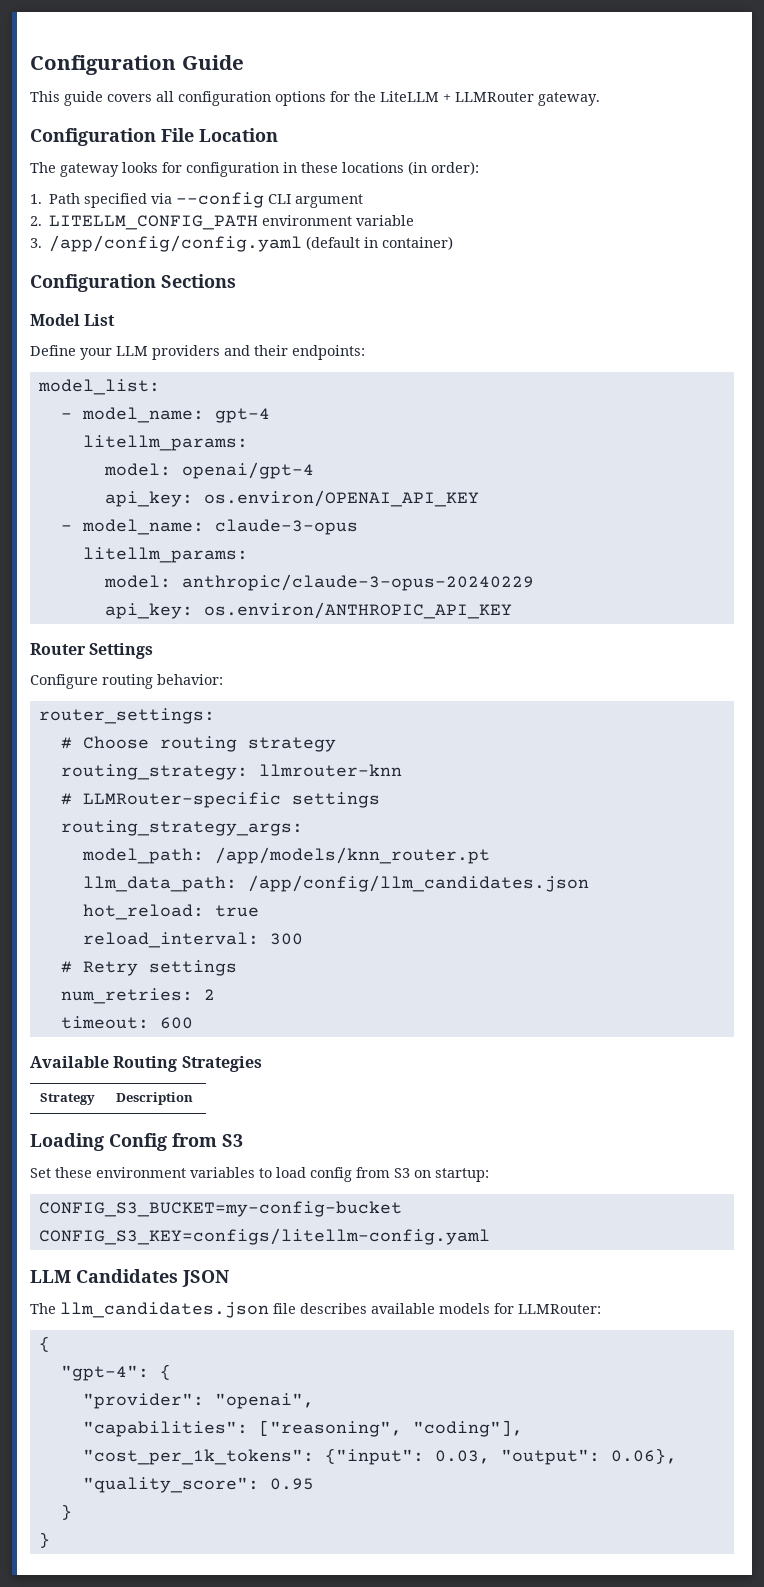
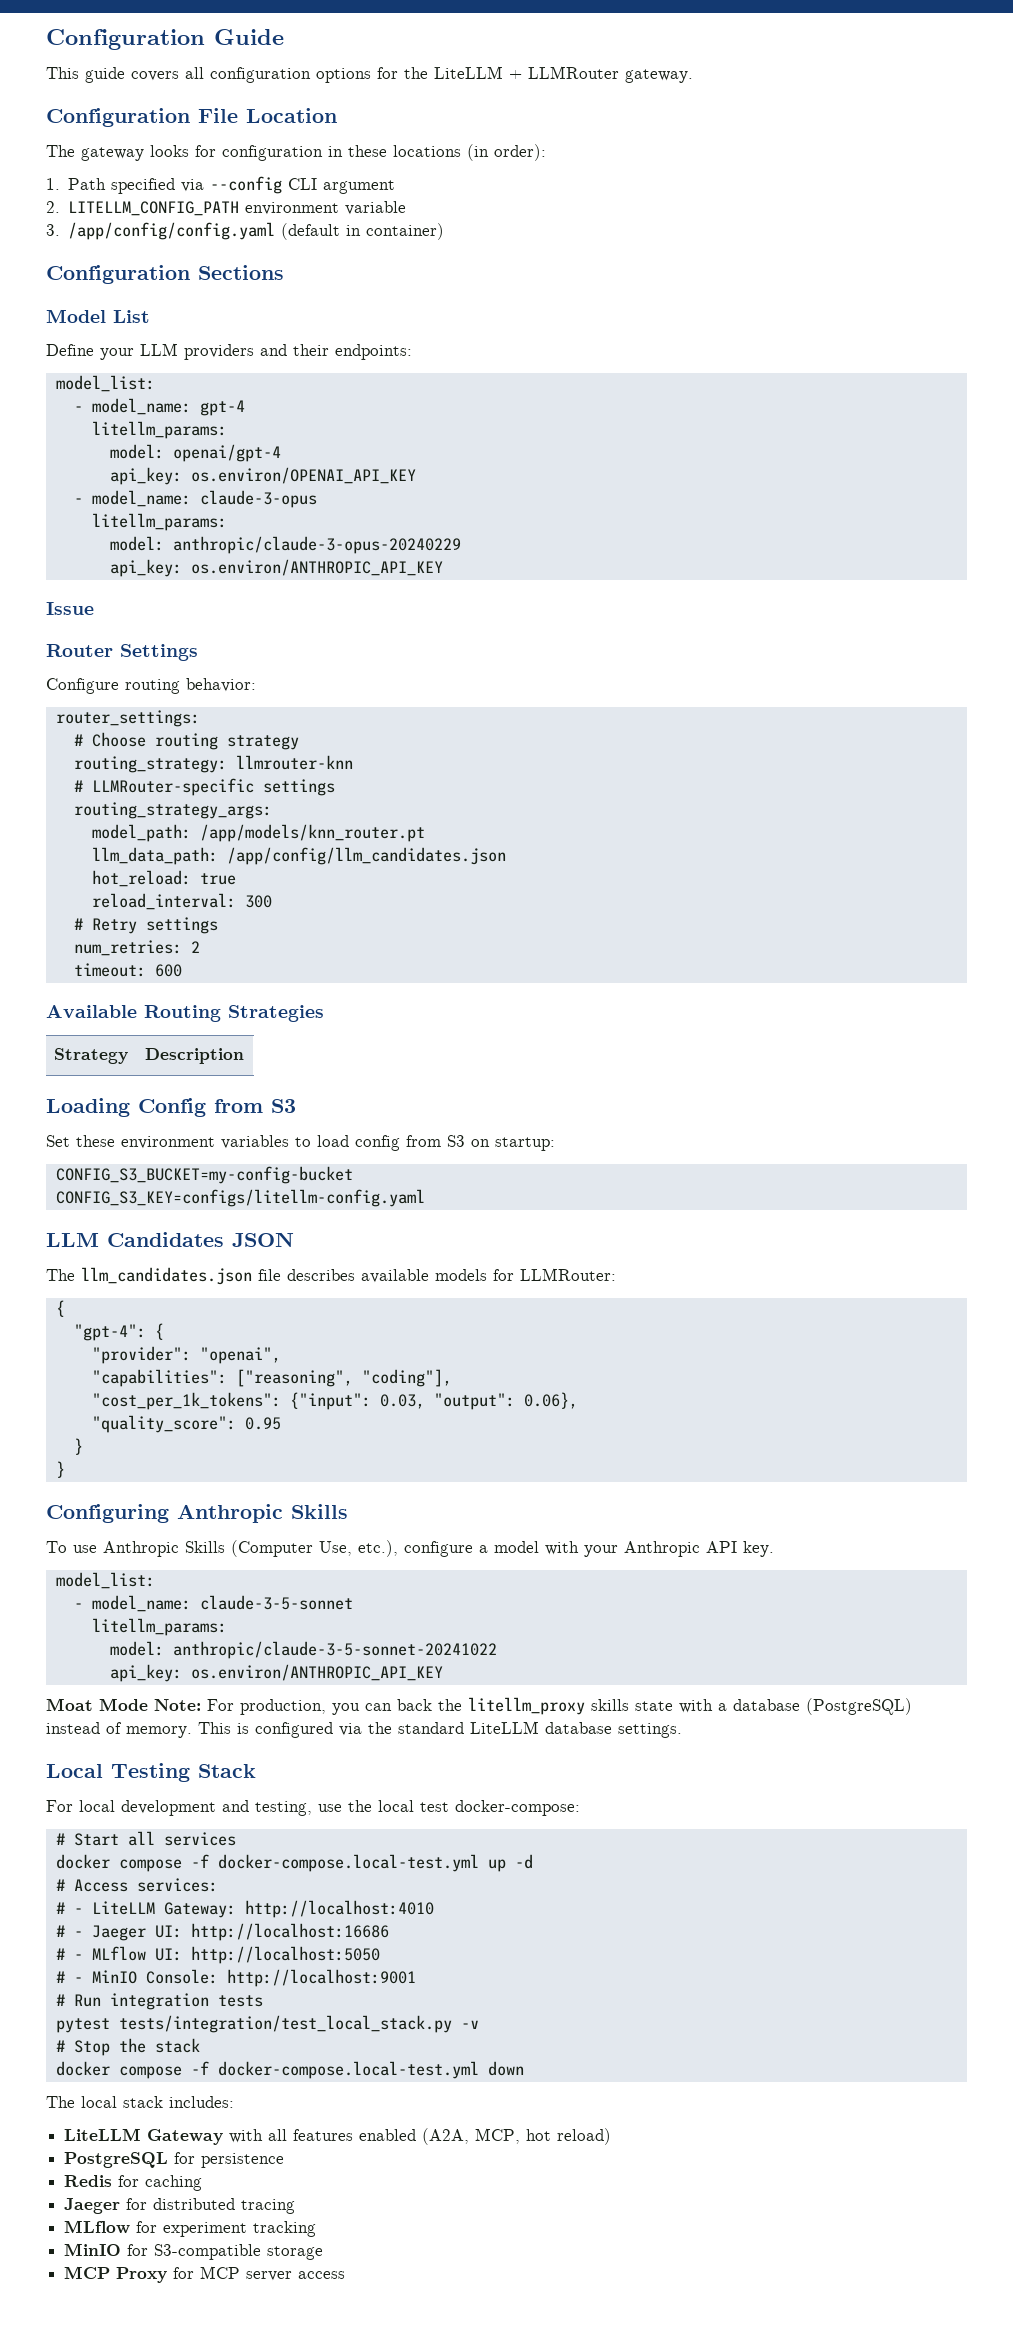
+ Issue
+ Configuring Anthropic Skills
+ To use Anthropic Skills (Computer Use, etc.), configure a model with your Anthropic API key.
+ model_list:
+ - model_name: claude-3-5-sonnet
+ litellm_params:
+ model: anthropic/claude-3-5-sonnet-20241022
+ api_key: os.environ/ANTHROPIC_API_KEY
+ Moat Mode Note: For production, you can back the litellm_proxy skills state with a database (PostgreSQL) instead of memory. This is configured via the standard LiteLLM database settings.
+ Local Testing Stack
+ For local development and testing, use the local test docker-compose:
+ # Start all services
+ docker compose -f docker-compose.local-test.yml up -d
+ # Access services:
+ # - LiteLLM Gateway: http://localhost:4010
+ # - Jaeger UI: http://localhost:16686
+ # - MLflow UI: http://localhost:5050
+ # - MinIO Console: http://localhost:9001
+ # Run integration tests
+ pytest tests/integration/test_local_stack.py -v
+ # Stop the stack
+ docker compose -f docker-compose.local-test.yml down
+ The local stack includes:
+ LiteLLM Gateway with all features enabled (A2A, MCP, hot reload)
+ PostgreSQL for persistence
+ Redis for caching
+ Jaeger for distributed tracing
+ MLflow for experiment tracking
+ MinIO for S3-compatible storage
+ MCP Proxy for MCP server access

